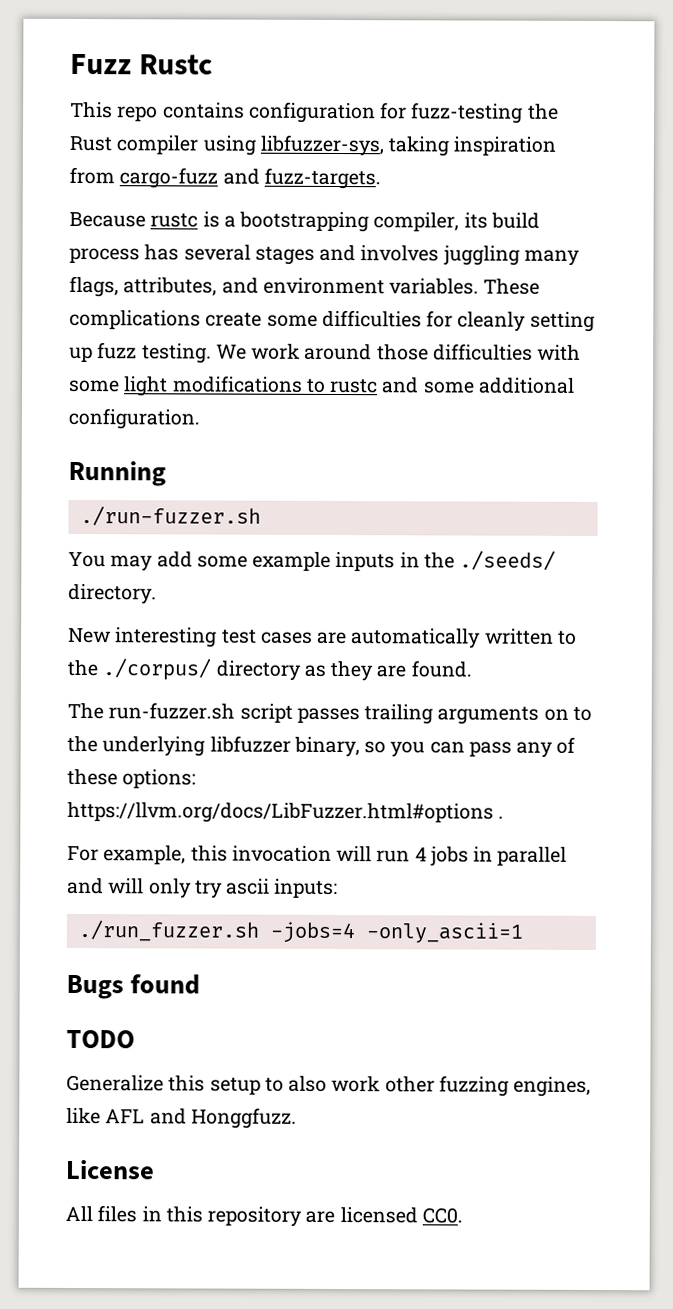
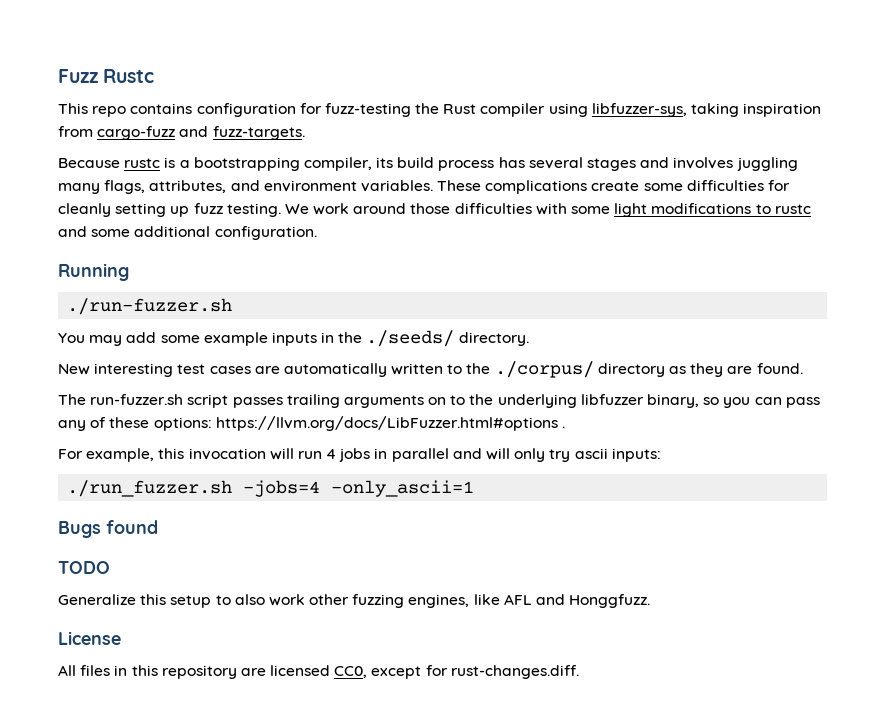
- All files in this repository are licensed CC0.
+ All files in this repository are licensed CC0, except for rust-changes.diff.

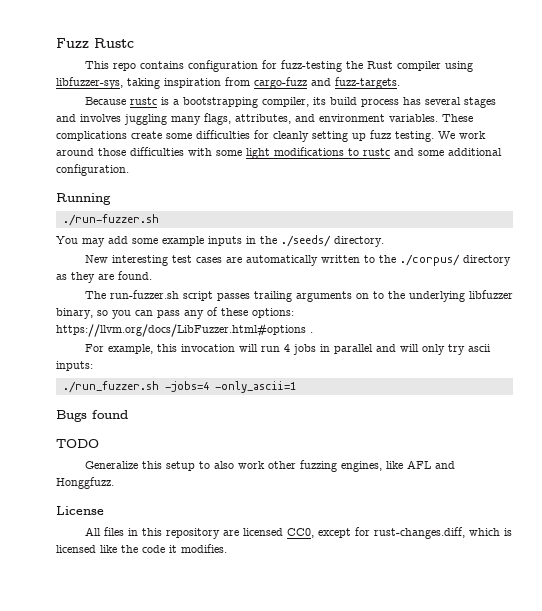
- All files in this repository are licensed CC0, except for rust-changes.diff.
+ All files in this repository are licensed CC0, except for rust-changes.diff, which is licensed like the code it modifies.

